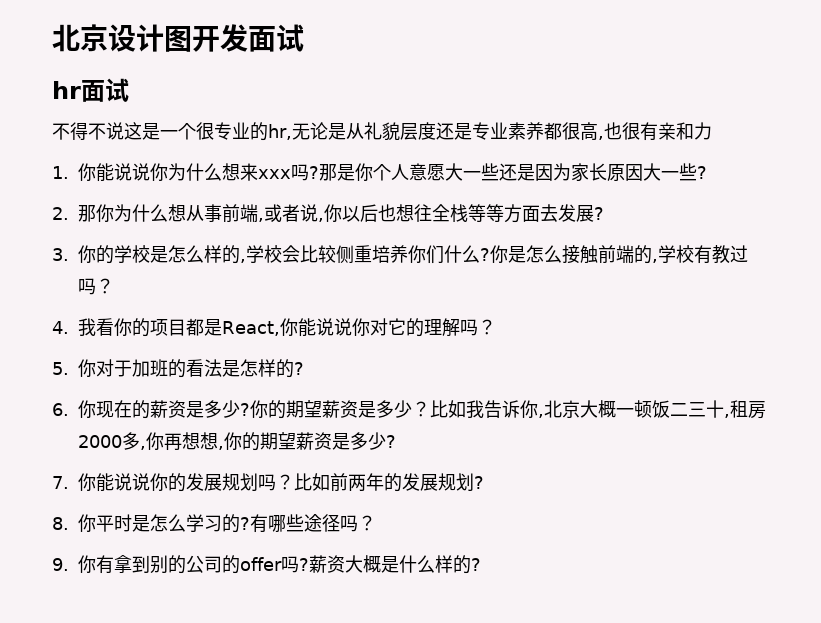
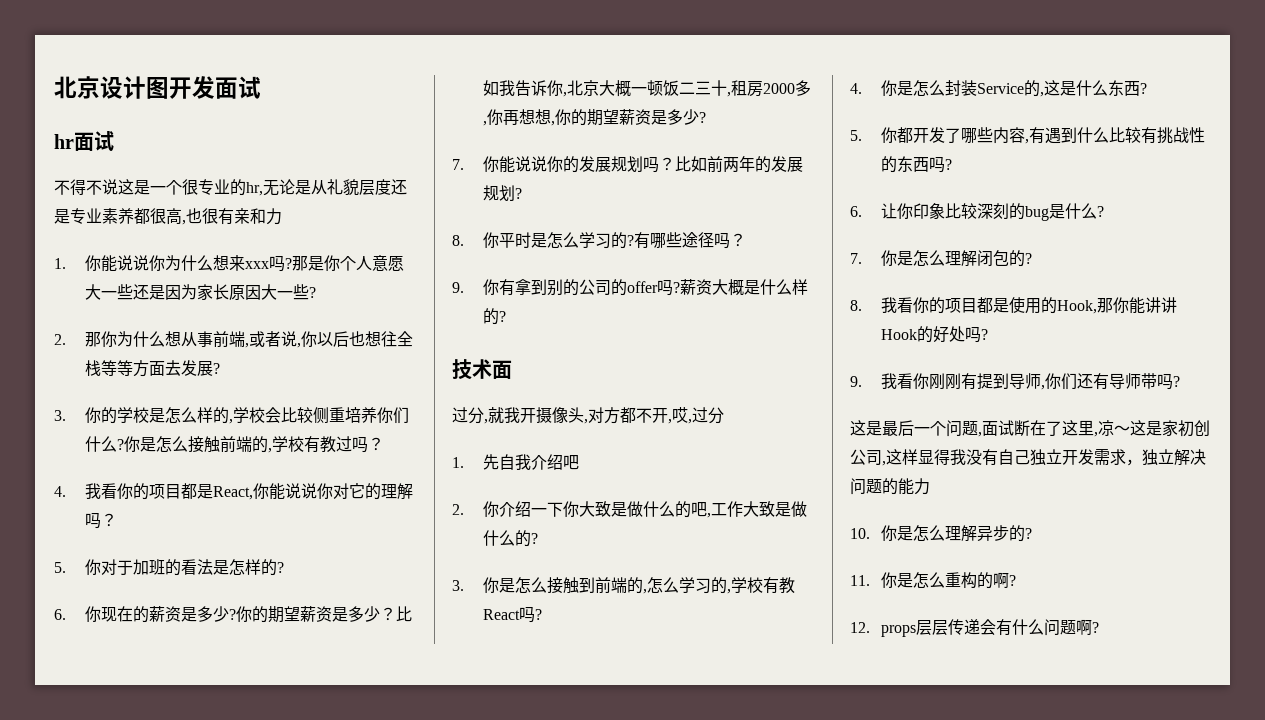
+ 技术面
+ 过分,就我开摄像头,对方都不开,哎,过分
+ 1.先自我介绍吧
+ 2.你介绍一下你大致是做什么的吧,工作大致是做什么的?
+ 3.你是怎么接触到前端的,怎么学习的,学校有教React吗?
+ 4.你是怎么封装Service的,这是什么东西?
+ 5.你都开发了哪些内容,有遇到什么比较有挑战性的东西吗?
+ 6.让你印象比较深刻的bug是什么?
+ 7.你是怎么理解闭包的?
+ 8.我看你的项目都是使用的Hook,那你能讲讲Hook的好处吗?
+ 9.我看你刚刚有提到导师,你们还有导师带吗?
+ 这是最后一个问题,面试断在了这里,凉～这是家初创公司,这样显得我没有自己独立开发需求，独立解决问题的能力
+ 10.你是怎么理解异步的?
+ 11.你是怎么重构的啊?
+ 12. props层层传递会有什么问题啊?

